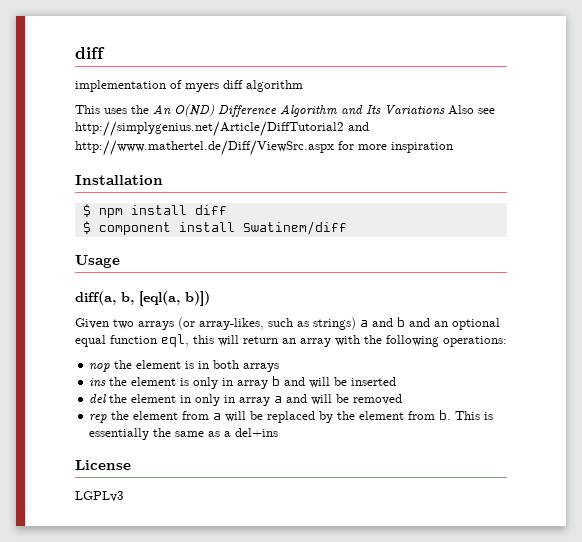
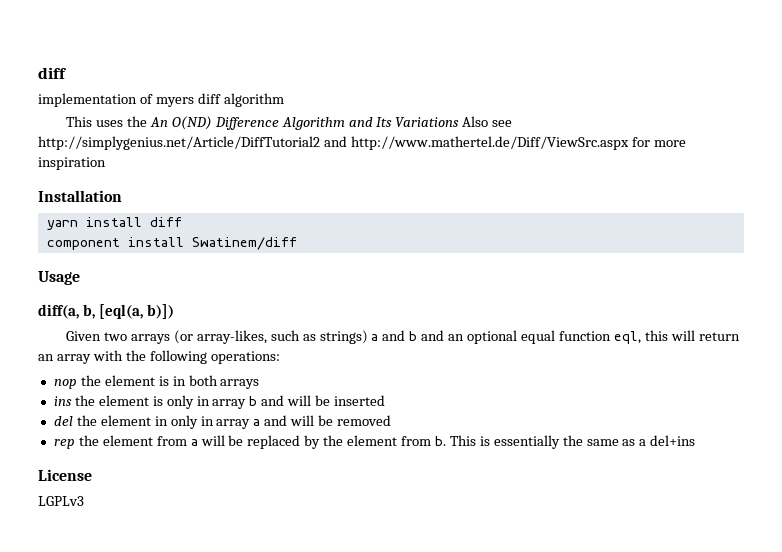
- $ npm install diff
+ yarn install diff
- $ component install Swatinem/diff
+ component install Swatinem/diff

